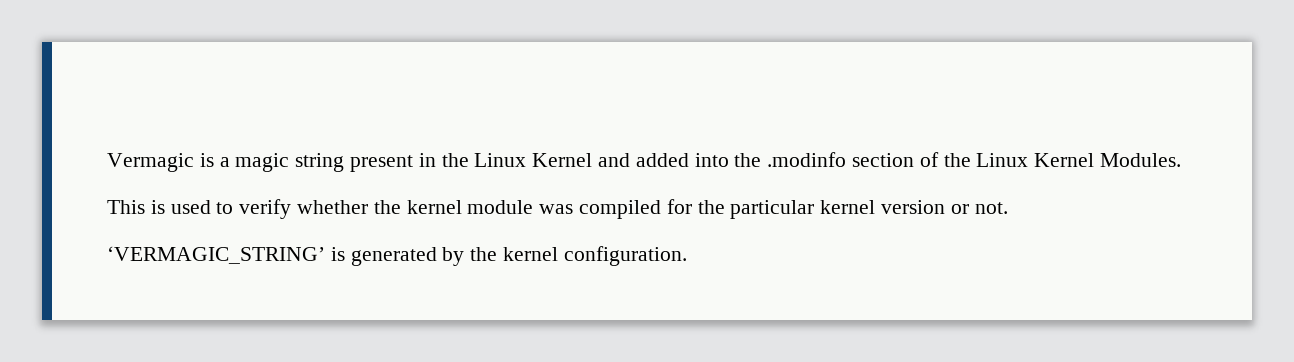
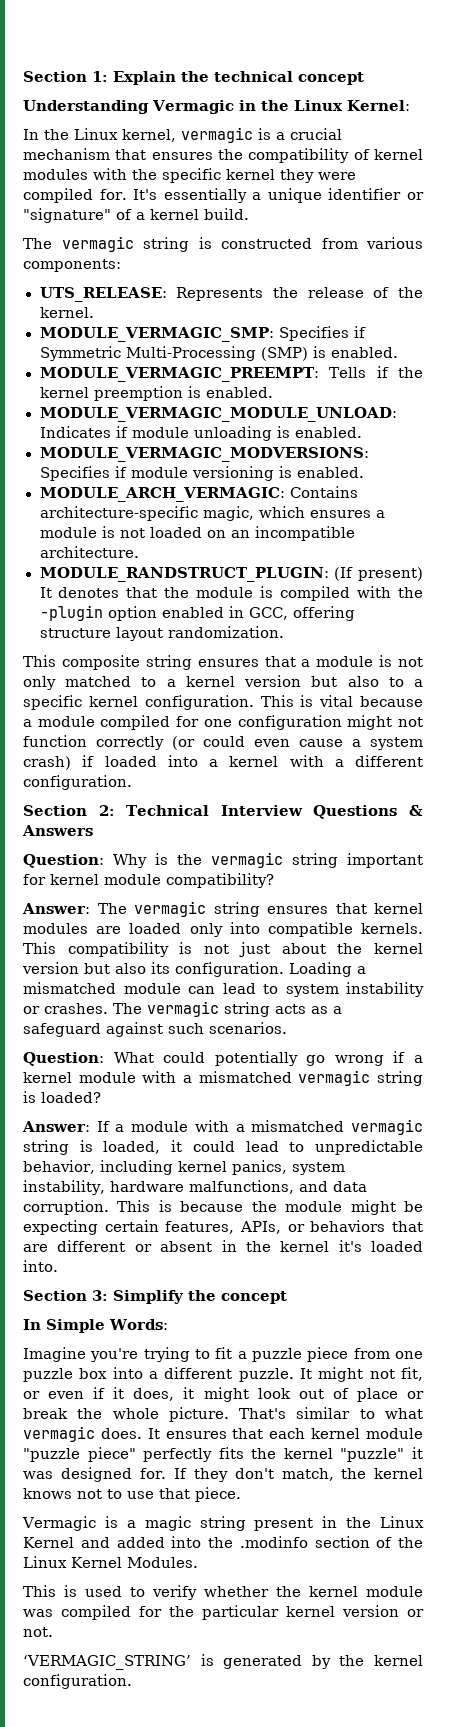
+ Section 1: Explain the technical concept
+ Understanding Vermagic in the Linux Kernel:
+ In the Linux kernel, vermagic is a crucial mechanism that ensures the compatibility of kernel modules with the specific kernel they were compiled for. It's essentially a unique identifier or "signature" of a kernel build.
+ The vermagic string is constructed from various components:
+ UTS_RELEASE: Represents the release of the kernel.
+ MODULE_VERMAGIC_SMP: Specifies if Symmetric Multi-Processing (SMP) is enabled.
+ MODULE_VERMAGIC_PREEMPT: Tells if the kernel preemption is enabled.
+ MODULE_VERMAGIC_MODULE_UNLOAD: Indicates if module unloading is enabled.
+ MODULE_VERMAGIC_MODVERSIONS: Specifies if module versioning is enabled.
+ MODULE_ARCH_VERMAGIC: Contains architecture-specific magic, which ensures a module is not loaded on an incompatible architecture.
+ MODULE_RANDSTRUCT_PLUGIN: (If present) It denotes that the module is compiled with the -plugin option enabled in GCC, offering structure layout randomization.
+ This composite string ensures that a module is not only matched to a kernel version but also to a specific kernel configuration. This is vital because a module compiled for one configuration might not function correctly (or could even cause a system crash) if loaded into a kernel with a different configuration.
+ Section 2: Technical Interview Questions & Answers
+ Question: Why is the vermagic string important for kernel module compatibility?
+ Answer: The vermagic string ensures that kernel modules are loaded only into compatible kernels. This compatibility is not just about the kernel version but also its configuration. Loading a mismatched module can lead to system instability or crashes. The vermagic string acts as a safeguard against such scenarios.
+ Question: What could potentially go wrong if a kernel module with a mismatched vermagic string is loaded?
+ Answer: If a module with a mismatched vermagic string is loaded, it could lead to unpredictable behavior, including kernel panics, system instability, hardware malfunctions, and data corruption. This is because the module might be expecting certain features, APIs, or behaviors that are different or absent in the kernel it's loaded into.
+ Section 3: Simplify the concept
+ In Simple Words:
+ Imagine you're trying to fit a puzzle piece from one puzzle box into a different puzzle. It might not fit, or even if it does, it might look out of place or break the whole picture. That's similar to what vermagic does. It ensures that each kernel module "puzzle piece" perfectly fits the kernel "puzzle" it was designed for. If they don't match, the kernel knows not to use that piece.

